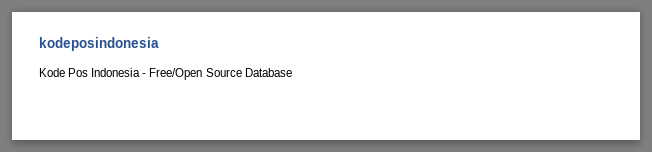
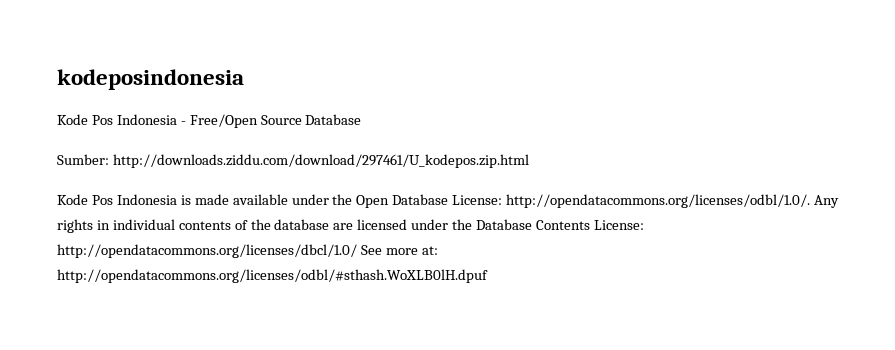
+ Sumber: http://downloads.ziddu.com/download/297461/U_kodepos.zip.html
+ Kode Pos Indonesia is made available under the Open Database License: http://opendatacommons.org/licenses/odbl/1.0/. Any rights in individual contents of the database are licensed under the Database Contents License: http://opendatacommons.org/licenses/dbcl/1.0/ See more at: http://opendatacommons.org/licenses/odbl/#sthash.WoXLB0lH.dpuf

